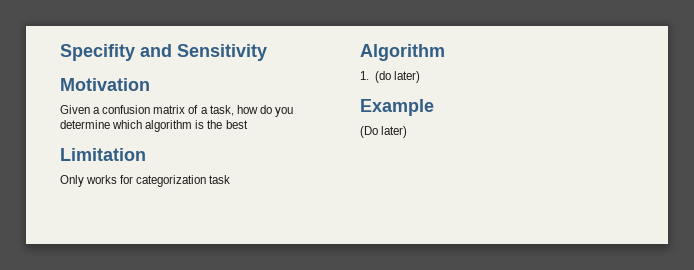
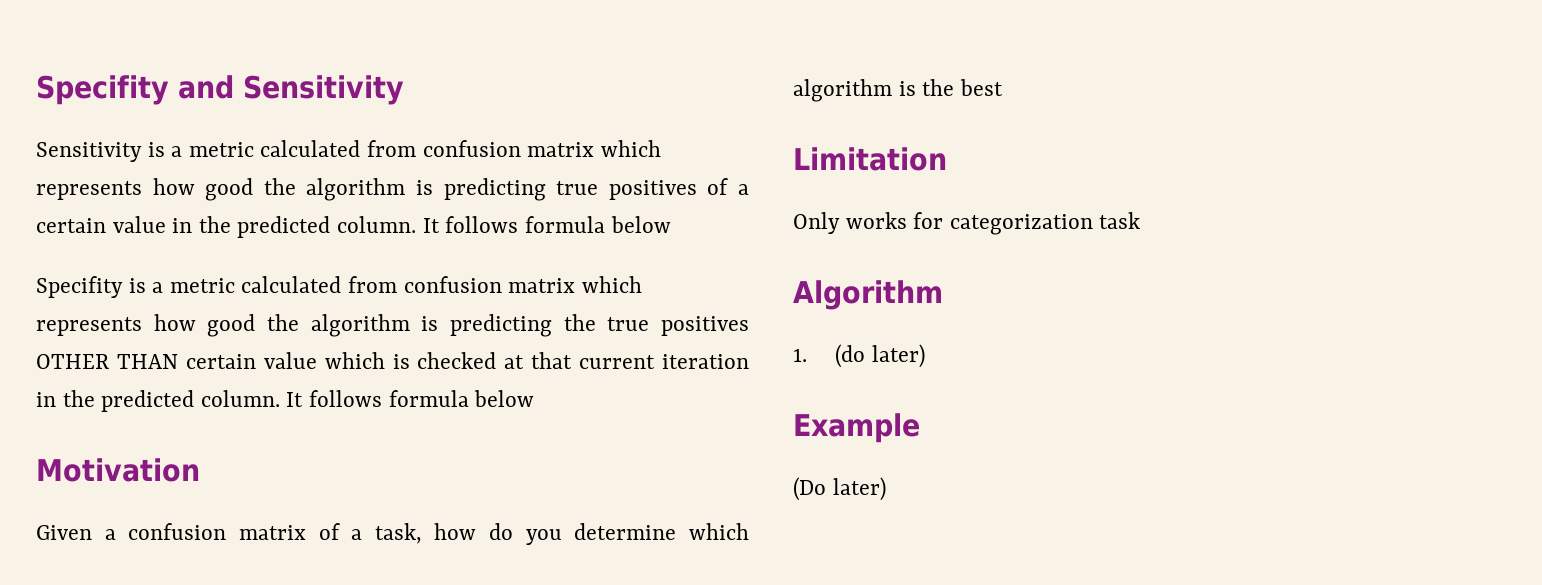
+ Sensitivity is a metric calculated from confusion matrix which represents how good the algorithm is predicting true positives of a certain value in the predicted column. It follows formula below
+ Specifity is a metric calculated from confusion matrix which represents how good the algorithm is predicting the true positives OTHER THAN certain value which is checked at that current iteration in the predicted column. It follows formula below

